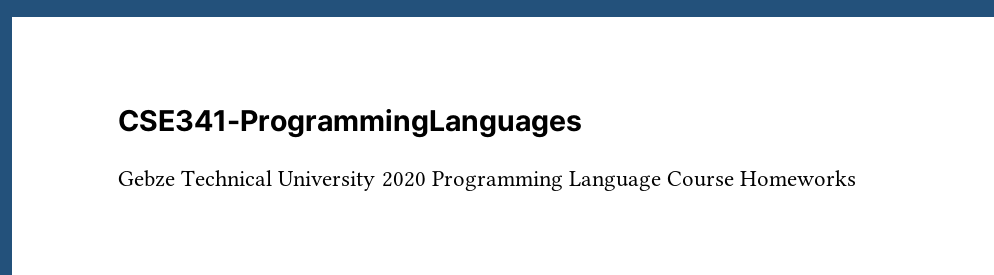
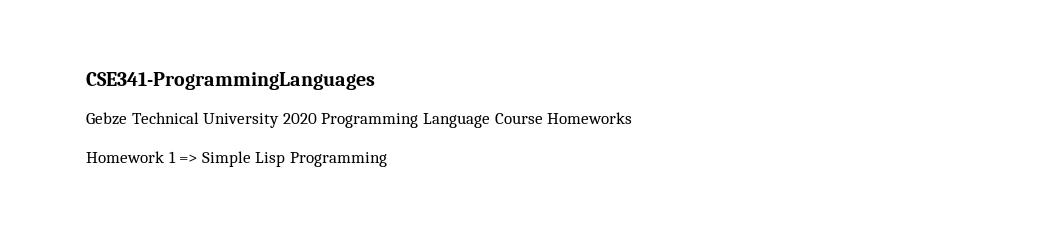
+ Homework 1 => Simple Lisp Programming

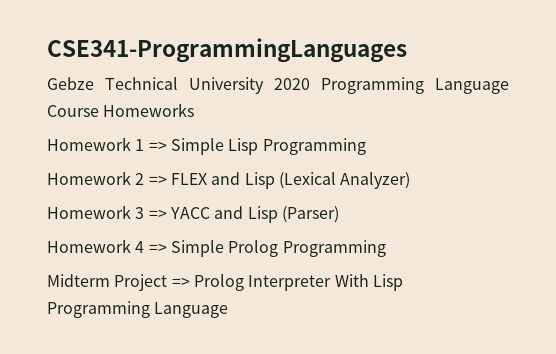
+ Homework 2 => FLEX and Lisp (Lexical Analyzer)
+ Homework 3 => YACC and Lisp (Parser)
+ Homework 4 => Simple Prolog Programming
+ Midterm Project => Prolog Interpreter With Lisp Programming Language

